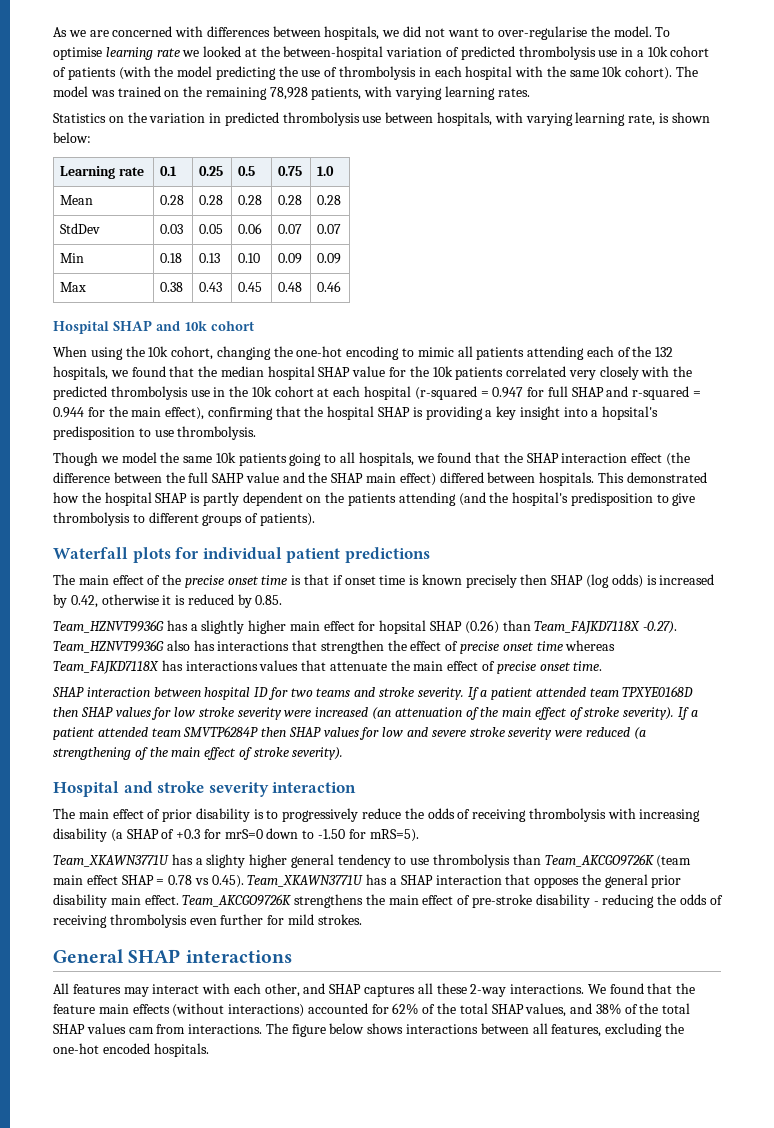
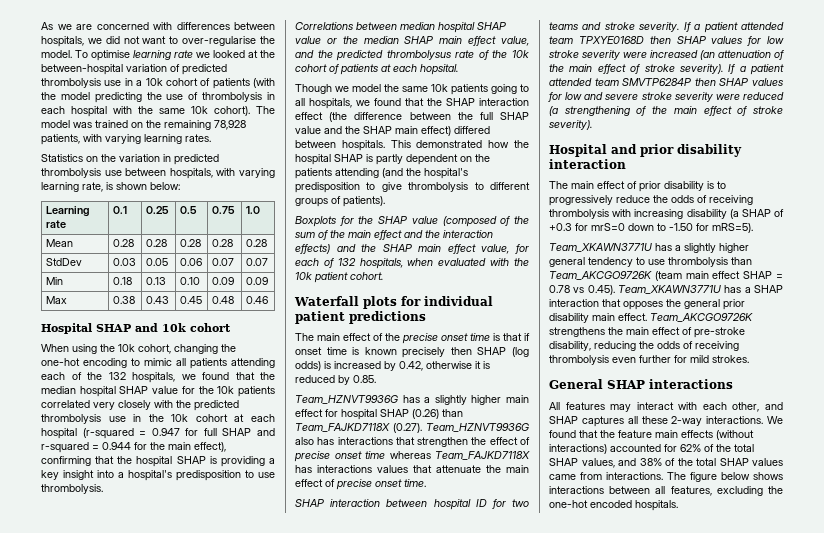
- When using the 10k cohort, changing the one-hot encoding to mimic all patients attending each of the 132 hospitals, we found that the median hospital SHAP value for the 10k patients correlated very closely with the predicted thrombolysis use in the 10k cohort at each hospital (r-squared = 0.947 for full SHAP and r-squared = 0.944 for the main effect), confirming that the hospital SHAP is providing a key insight into a hopsital's predisposition to use thrombolysis.
+ When using the 10k cohort, changing the one-hot encoding to mimic all patients attending each of the 132 hospitals, we found that the median hospital SHAP value for the 10k patients correlated very closely with the predicted thrombolysis use in the 10k cohort at each hospital (r-squared = 0.947 for full SHAP and r-squared = 0.944 for the main effect), confirming that the hospital SHAP is providing a key insight into a hospital's predisposition to use thrombolysis.
+ Correlations between median hospital SHAP value or the median SHAP main effect value, and the predicted thrombolysus rate of the 10k cohort of patients at each hopsital.
- Though we model the same 10k patients going to all hospitals, we found that the SHAP interaction effect (the difference between the full SAHP value and the SHAP main effect) differed between hospitals.
+ Though we model the same 10k patients going to all hospitals, we found that the SHAP interaction effect (the difference between the full SHAP value and the SHAP main effect) differed between hospitals.
+ Boxplots for the SHAP value (composed of the sum of the main effect and the interaction effects) and the SHAP main effect value, for each of 132 hospitals, when evaluated with the 10k patient cohort.
- Team_HZNVT9936G has a slightly higher main effect for hopsital SHAP (0.26) than Team_FAJKD7118X -0.27). Team_HZNVT9936G also has interactions that strengthen the effect of precise onset time whereas Team_FAJKD7118X has interactions values that attenuate the main effect of precise onset time.
+ Team_HZNVT9936G has a slightly higher main effect for hospital SHAP (0.26) than Team_FAJKD7118X (0.27). Team_HZNVT9936G also has interactions that strengthen the effect of precise onset time whereas Team_FAJKD7118X has interactions values that attenuate the main effect of precise onset time.
- Hospital and stroke severity interaction
+ Hospital and prior disability interaction
- Team_XKAWN3771U has a slighty higher general tendency to use thrombolysis than Team_AKCGO9726K (team main effect SHAP = 0.78 vs 0.45). Team_XKAWN3771U has a SHAP interaction that opposes the general prior disability main effect.
+ Team_XKAWN3771U has a slightly higher general tendency to use thrombolysis than Team_AKCGO9726K (team main effect SHAP = 0.78 vs 0.45). Team_XKAWN3771U has a SHAP interaction that opposes the general prior disability main effect.
- Team_AKCGO9726K strengthens the main effect of pre-stroke disability - reducing the odds of receiving thrombolysis even further for mild strokes.
+ Team_AKCGO9726K strengthens the main effect of pre-stroke disability, reducing the odds of receiving thrombolysis even further for mild strokes.
- We found that the feature main effects (without interactions) accounted for 62% of the total SHAP values, and 38% of the total SHAP values cam from interactions.
+ We found that the feature main effects (without interactions) accounted for 62% of the total SHAP values, and 38% of the total SHAP values came from interactions.

